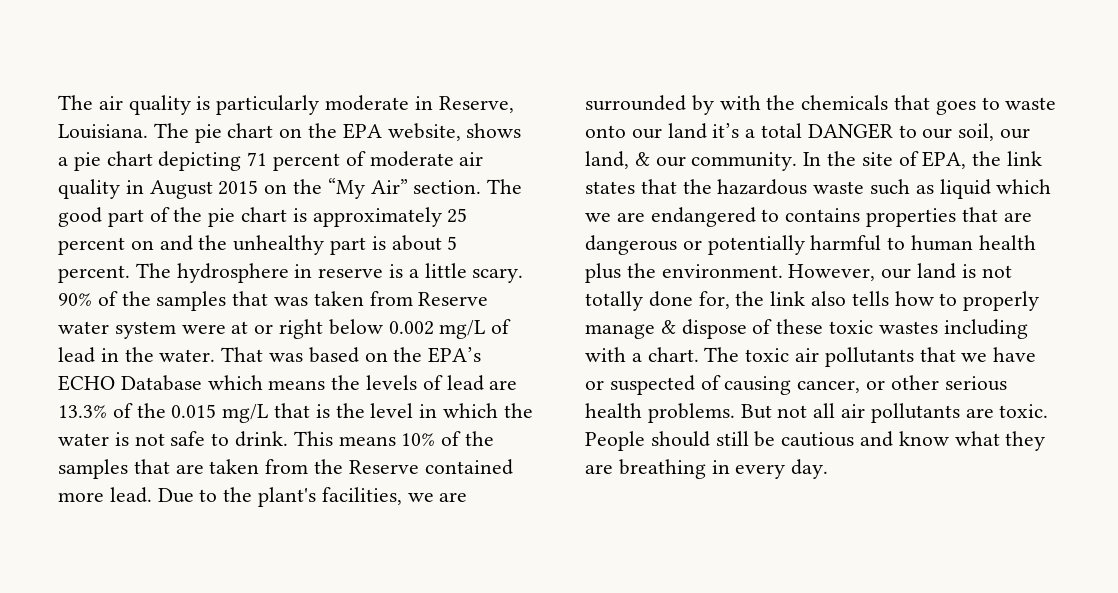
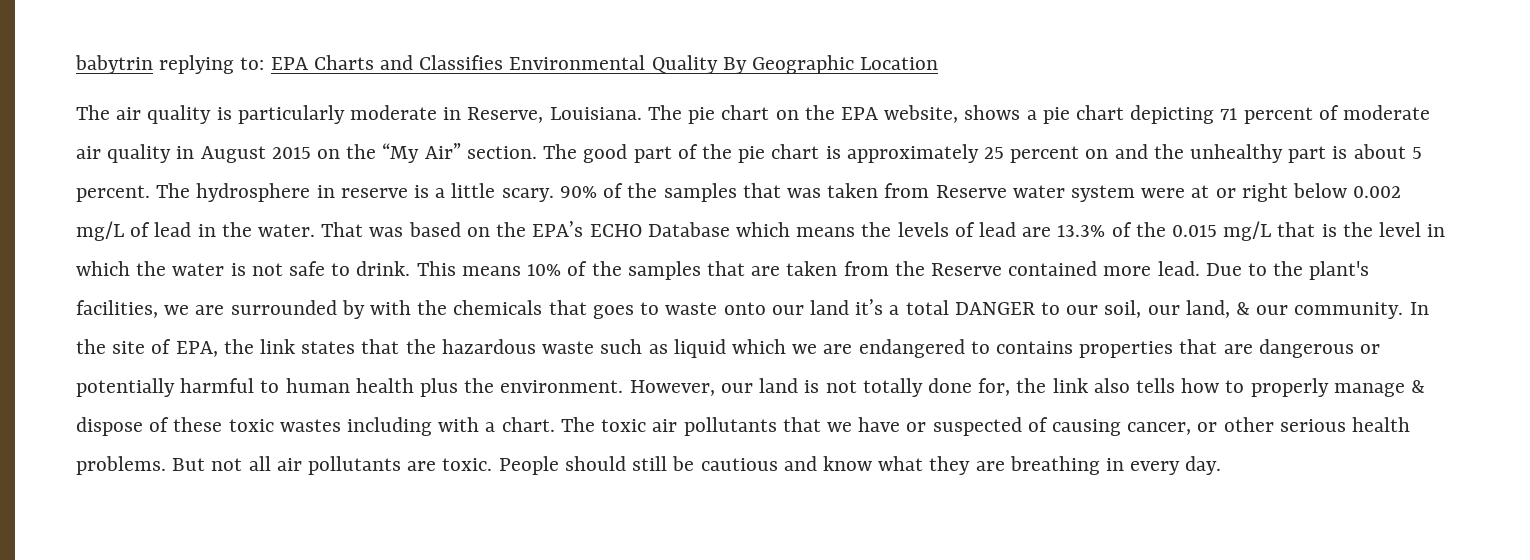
+ babytrin replying to: EPA Charts and Classifies Environmental Quality By Geographic Location

